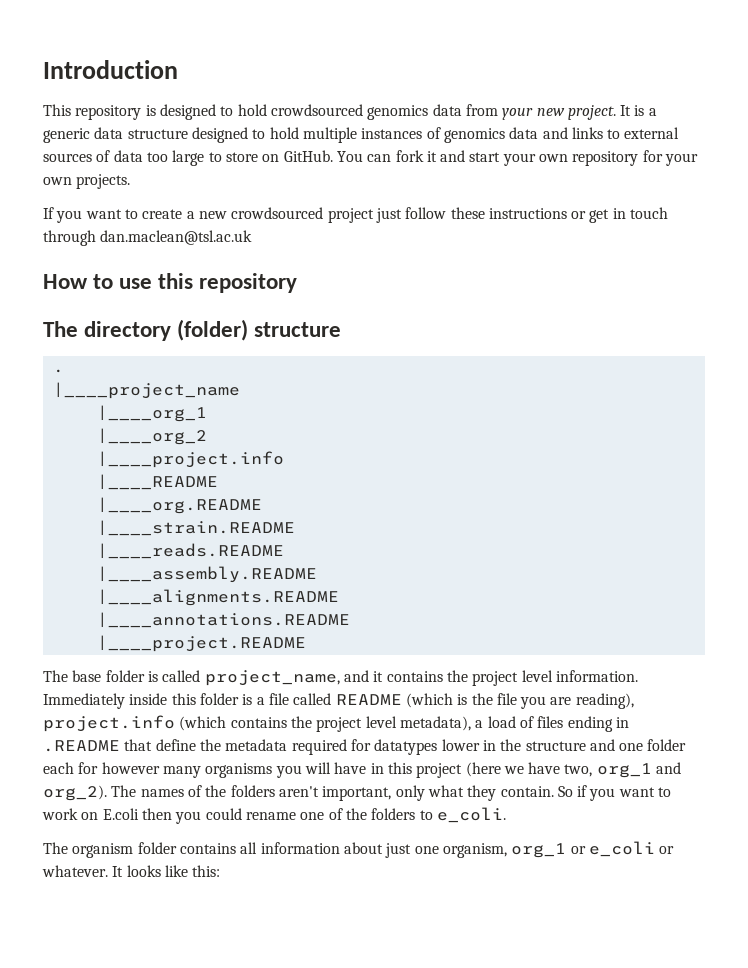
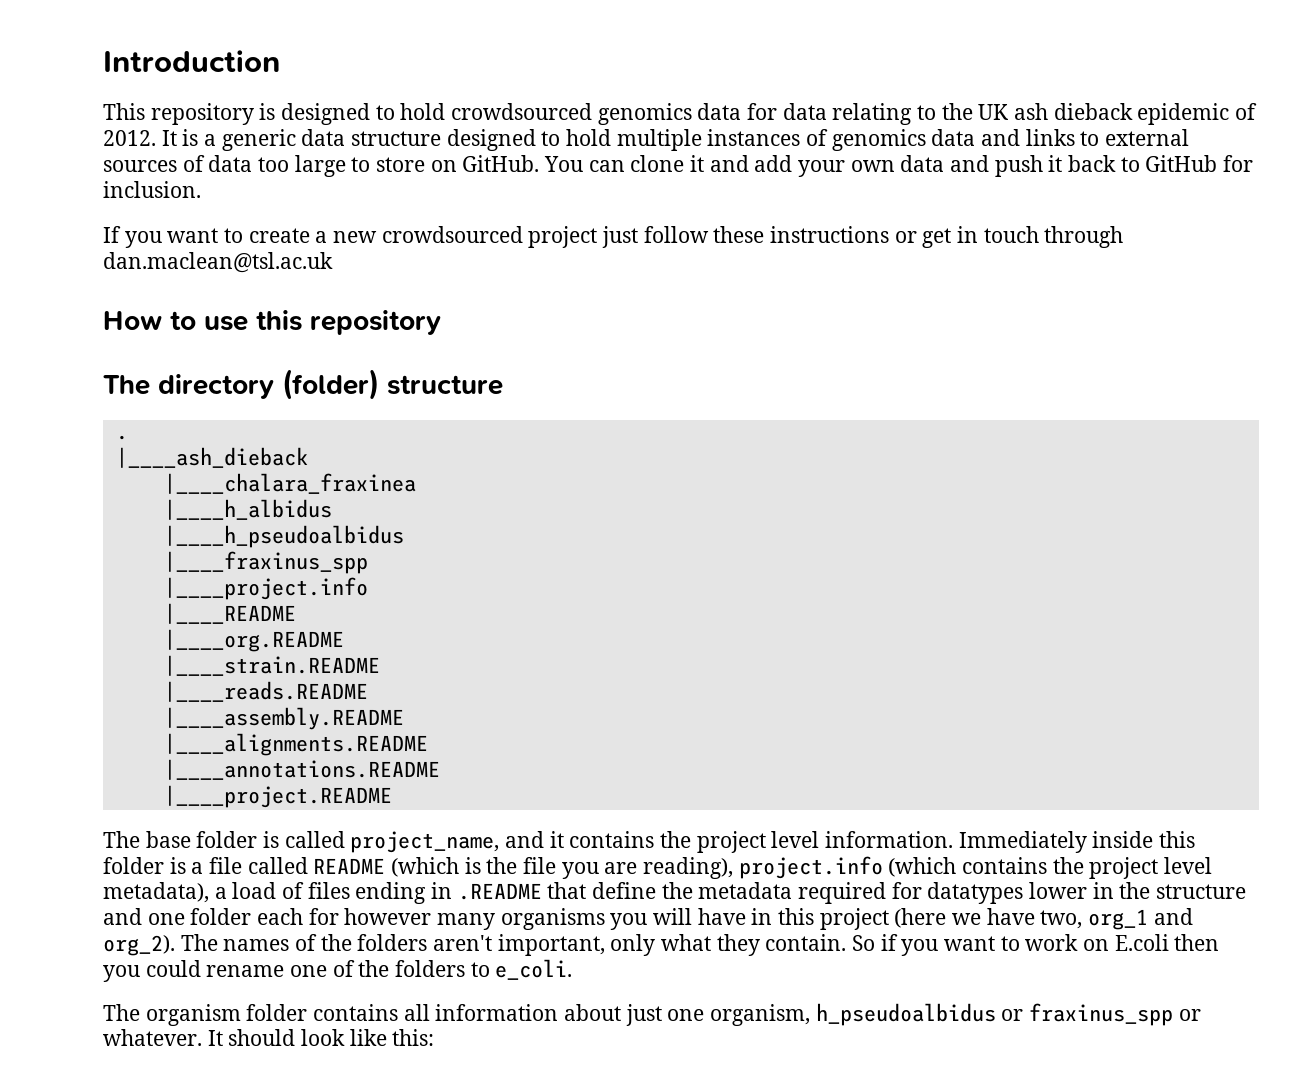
- This repository is designed to hold crowdsourced genomics data from your new project.
+ This repository is designed to hold crowdsourced genomics data for data relating to the UK ash dieback epidemic of 2012.
- You can fork it and start your own repository for your own projects.
+ You can clone it and add your own data and push it back to GitHub for inclusion.
- |____project_name
- |____org_1
- |____org_2
+ |____ash_dieback
+ |____chalara_fraxinea
+ |____h_albidus
+ |____h_pseudoalbidus
+ |____fraxinus_spp
- The organism folder contains all information about just one organism, org_1 or e_coli or whatever.
+ The organism folder contains all information about just one organism, h_pseudoalbidus or fraxinus_spp or whatever.
- It looks like this:
+ It should look like this:

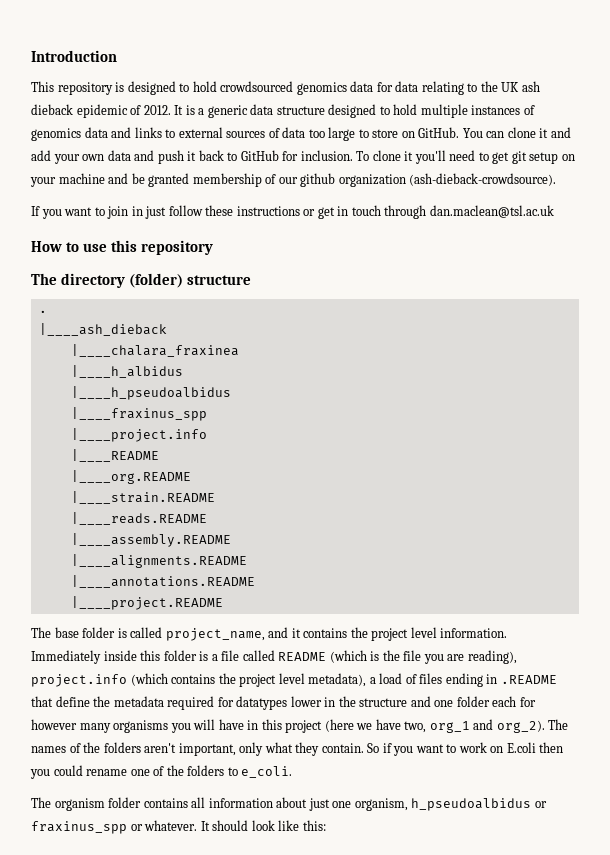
+ To clone it you'll need to get git setup on your machine and be granted membership of our github organization (ash-dieback-crowdsource).
- If you want to create a new crowdsourced project just follow these instructions or get in touch through dan.maclean@tsl.ac.uk
+ If you want to join in just follow these instructions or get in touch through dan.maclean@tsl.ac.uk

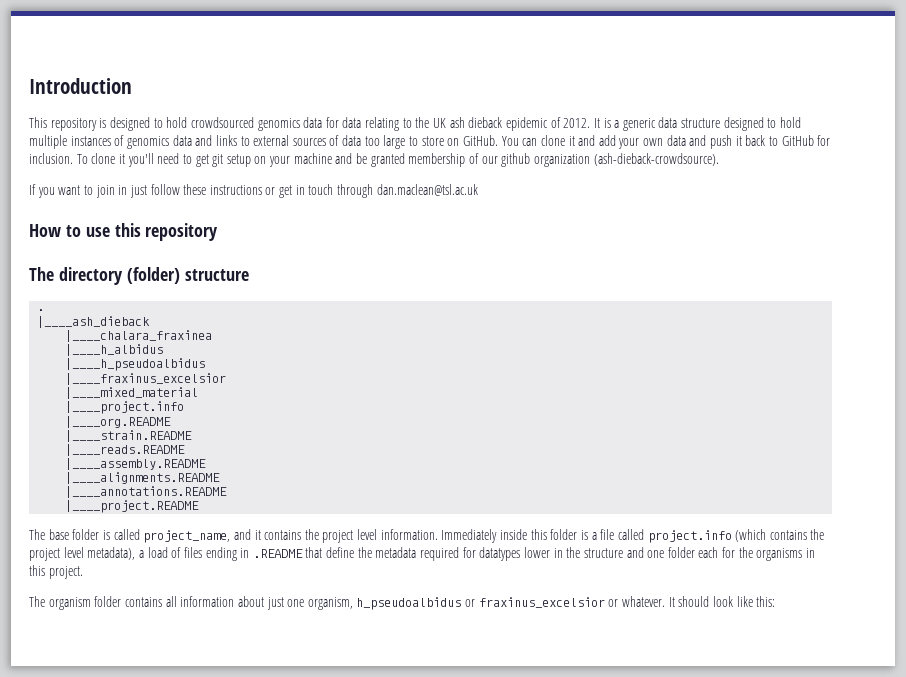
- |____fraxinus_spp
+ |____fraxinus_excelsior
+ |____mixed_material
- |____README
- Immediately inside this folder is a file called README (which is the file you are reading), project.info (which contains the project level metadata), a load of files ending in .README that define the metadata required for datatypes lower in the structure and one folder each for however many organisms you will have in this project (here we have two, org_1 and org_2). The names of the folders aren't important, only what they contain. So if you want to work on E.coli then you could rename one of the folders to e_coli.
+ Immediately inside this folder is a file called project.info (which contains the project level metadata), a load of files ending in .README that define the metadata required for datatypes lower in the structure and one folder each for the organisms in this project.
- The organism folder contains all information about just one organism, h_pseudoalbidus or fraxinus_spp or whatever.
+ The organism folder contains all information about just one organism, h_pseudoalbidus or fraxinus_excelsior or whatever.

